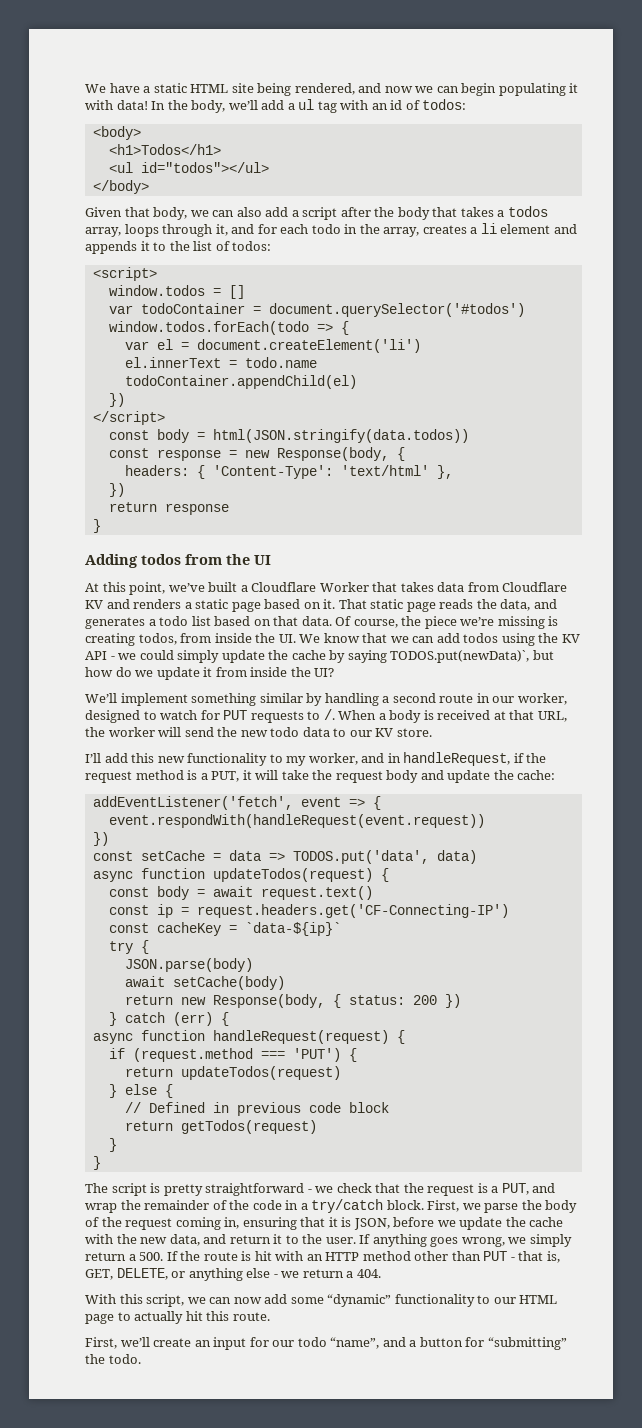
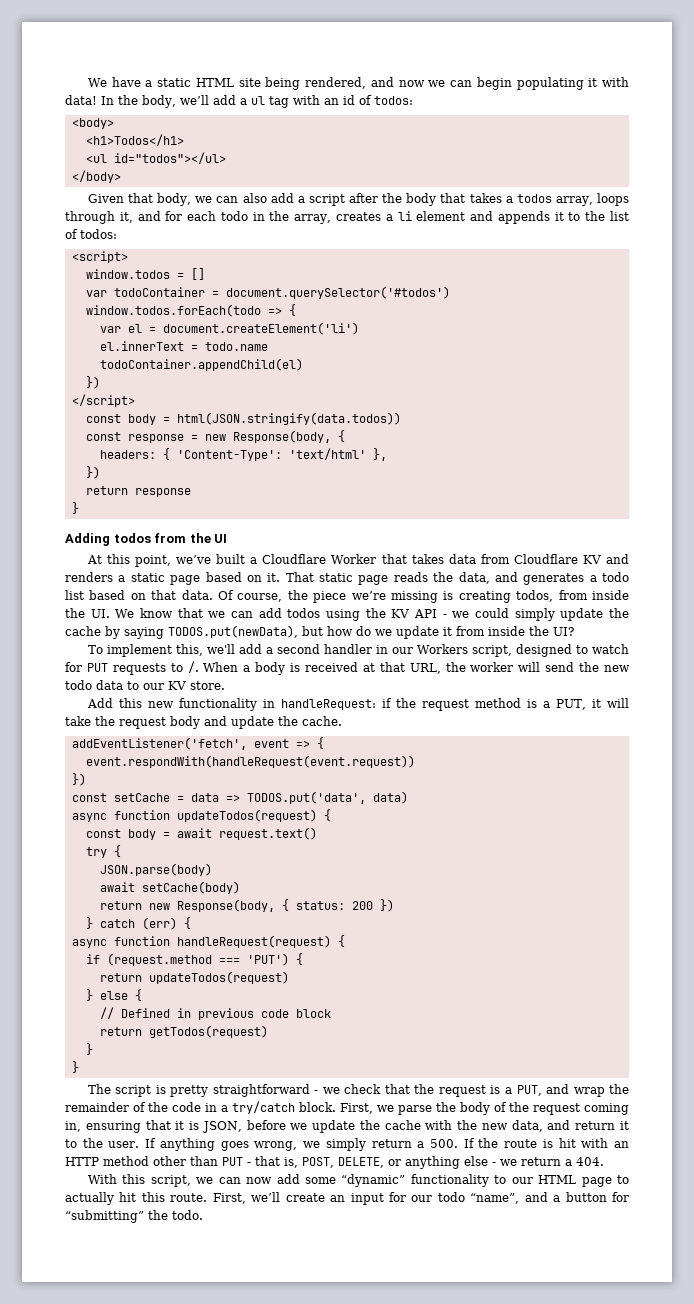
- Of course, the piece we’re missing is creating todos, from inside the UI. We know that we can add todos using the KV API - we could simply update the cache by saying TODOS.put(newData)`, but how do we update it from inside the UI?
+ Of course, the piece we’re missing is creating todos, from inside the UI. We know that we can add todos using the KV API - we could simply update the cache by saying TODOS.put(newData), but how do we update it from inside the UI?
- We’ll implement something similar by handling a second route in our worker, designed to watch for PUT requests to /.
+ To implement this, we'll add a second handler in our Workers script, designed to watch for PUT requests to /.
- I’ll add this new functionality to my worker, and in handleRequest, if the request method is a PUT, it will take the request body and update the cache:
+ Add this new functionality in handleRequest: if the request method is a PUT, it will take the request body and update the cache.
- const ip = request.headers.get('CF-Connecting-IP')
- const cacheKey = `data-${ip}`
- If anything goes wrong, we simply return a 500. If the route is hit with an HTTP method other than PUT - that is, GET, DELETE, or anything else - we return a 404.
+ If anything goes wrong, we simply return a 500. If the route is hit with an HTTP method other than PUT - that is, POST, DELETE, or anything else - we return a 404.
- With this script, we can now add some “dynamic” functionality to our HTML page to actually hit this route.
- First, we’ll create an input for our todo “name”, and a button for “submitting” the todo.
+ With this script, we can now add some “dynamic” functionality to our HTML page to actually hit this route. First, we’ll create an input for our todo “name”, and a button for “submitting” the todo.

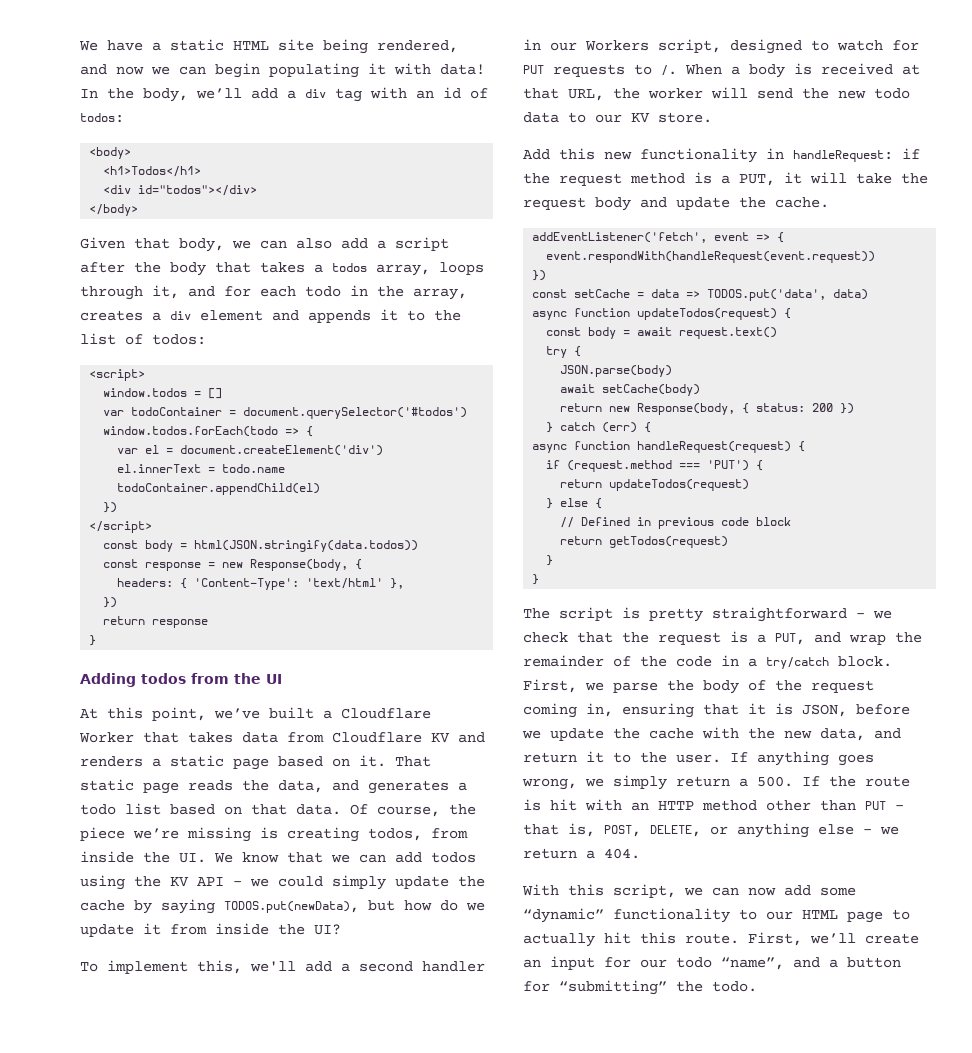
- In the body, we’ll add a ul tag with an id of todos:
+ In the body, we’ll add a div tag with an id of todos:
- <ul id="todos"></ul>
+ <div id="todos"></div>
- Given that body, we can also add a script after the body that takes a todos array, loops through it, and for each todo in the array, creates a li element and appends it to the list of todos:
+ Given that body, we can also add a script after the body that takes a todos array, loops through it, and for each todo in the array, creates a div element and appends it to the list of todos:
- var el = document.createElement('li')
+ var el = document.createElement('div')

